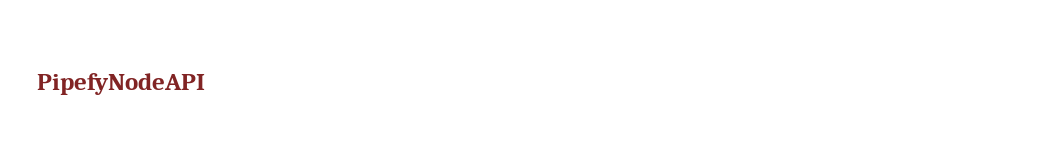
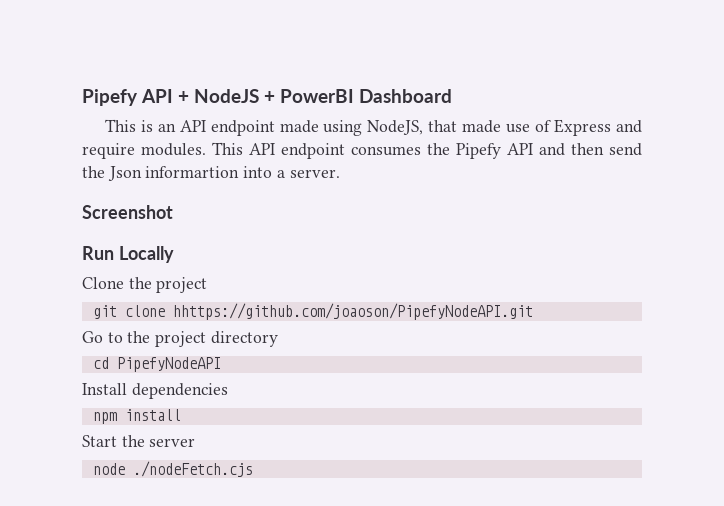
- PipefyNodeAPI
+ Pipefy API + NodeJS + PowerBI Dashboard
+ This is an API endpoint made using NodeJS, that made use of Express and require modules. This API endpoint consumes the Pipefy API and then send the Json informartion into a server.
+ Screenshot
+ Run Locally
+ Clone the project
+ git clone hhttps://github.com/joaoson/PipefyNodeAPI.git
+ Go to the project directory
+ cd PipefyNodeAPI
+ Install dependencies
+ npm install
+ Start the server
+ node ./nodeFetch.cjs

